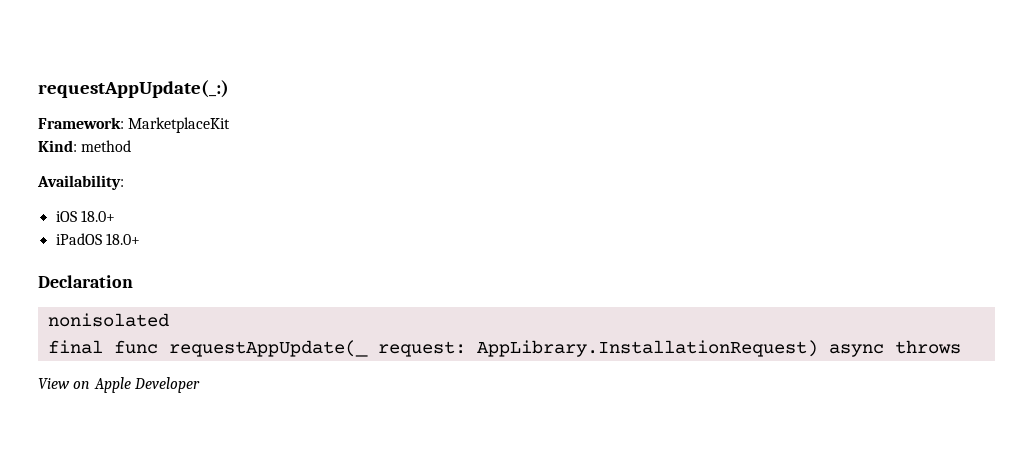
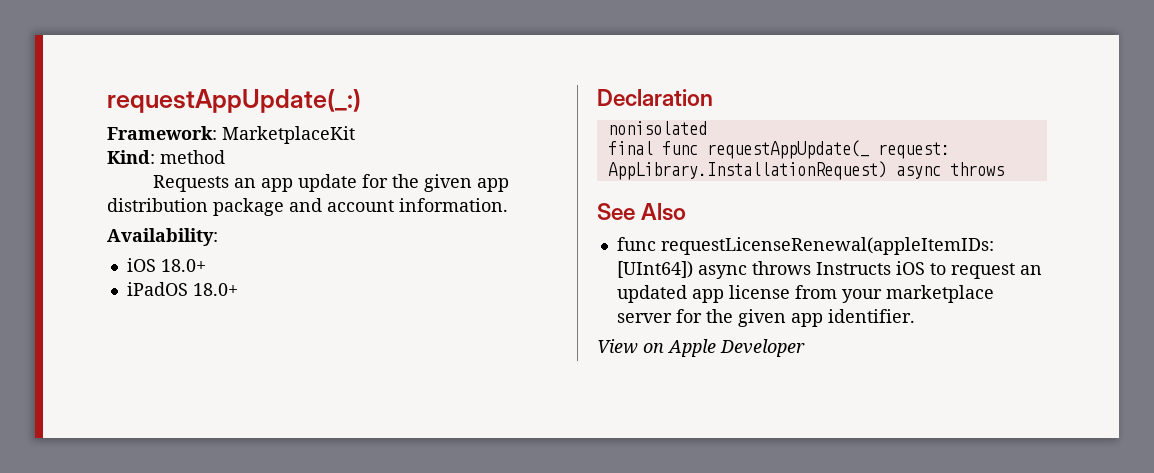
+ Requests an app update for the given app distribution package and account information.
+ See Also
+ func requestLicenseRenewal(appleItemIDs: [UInt64]) async throws Instructs iOS to request an updated app license from your marketplace server for the given app identifier.

